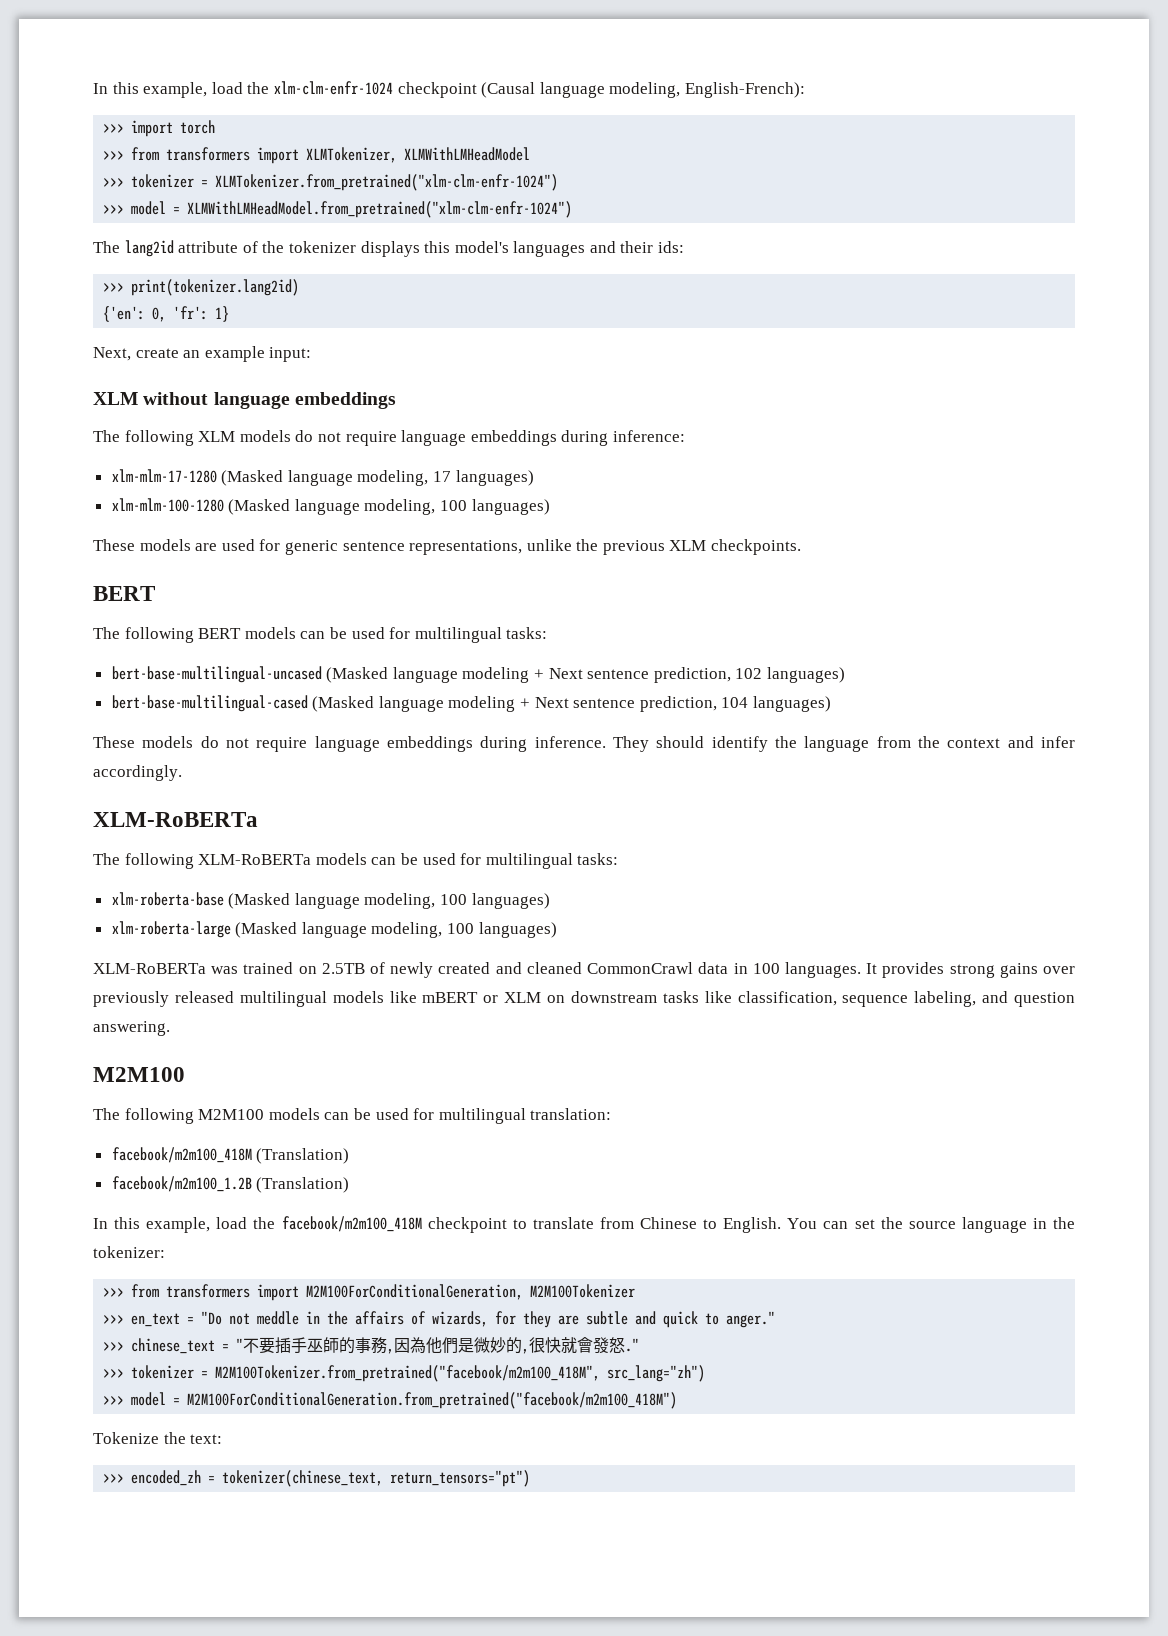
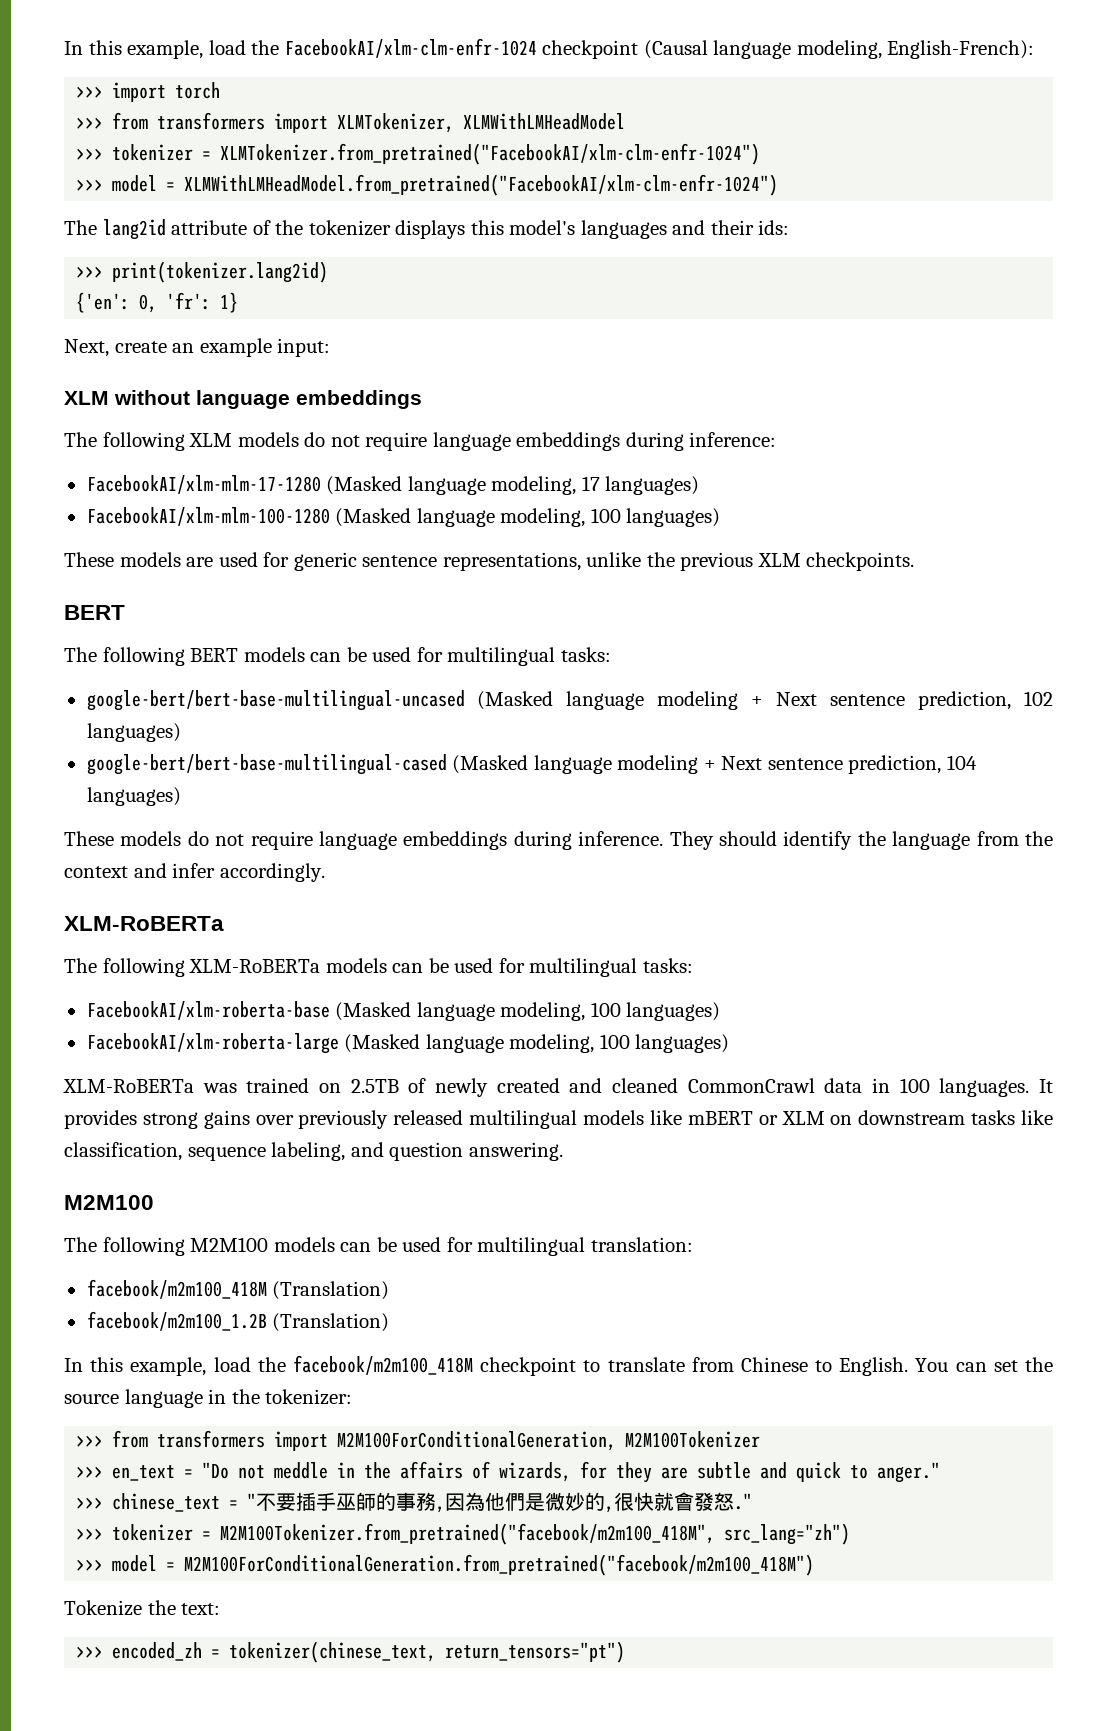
- In this example, load the xlm-clm-enfr-1024 checkpoint (Causal language modeling, English-French):
+ In this example, load the FacebookAI/xlm-clm-enfr-1024 checkpoint (Causal language modeling, English-French):
- >>> tokenizer = XLMTokenizer.from_pretrained("xlm-clm-enfr-1024")
- >>> model = XLMWithLMHeadModel.from_pretrained("xlm-clm-enfr-1024")
+ >>> tokenizer = XLMTokenizer.from_pretrained("FacebookAI/xlm-clm-enfr-1024")
+ >>> model = XLMWithLMHeadModel.from_pretrained("FacebookAI/xlm-clm-enfr-1024")
- xlm-mlm-17-1280 (Masked language modeling, 17 languages)
+ FacebookAI/xlm-mlm-17-1280 (Masked language modeling, 17 languages)
- xlm-mlm-100-1280 (Masked language modeling, 100 languages)
+ FacebookAI/xlm-mlm-100-1280 (Masked language modeling, 100 languages)
- bert-base-multilingual-uncased (Masked language modeling + Next sentence prediction, 102 languages)
+ google-bert/bert-base-multilingual-uncased (Masked language modeling + Next sentence prediction, 102 languages)
- bert-base-multilingual-cased (Masked language modeling + Next sentence prediction, 104 languages)
+ google-bert/bert-base-multilingual-cased (Masked language modeling + Next sentence prediction, 104 languages)
- xlm-roberta-base (Masked language modeling, 100 languages)
- xlm-roberta-large (Masked language modeling, 100 languages)
+ FacebookAI/xlm-roberta-base (Masked language modeling, 100 languages)
+ FacebookAI/xlm-roberta-large (Masked language modeling, 100 languages)

